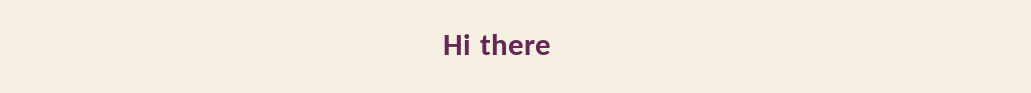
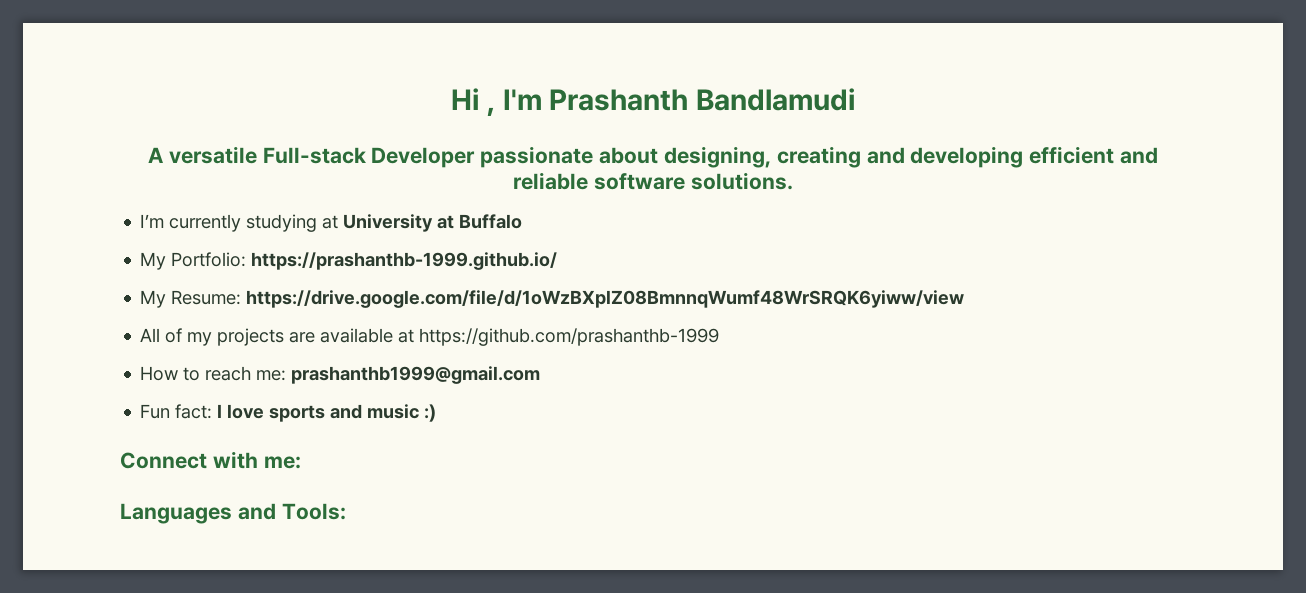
- Hi there
+ Hi , I'm Prashanth Bandlamudi
+ A versatile Full-stack Developer passionate about designing, creating and developing efficient and reliable software solutions.
+ I’m currently studying at University at Buffalo
+ My Portfolio: https://prashanthb-1999.github.io/
+ My Resume: https://drive.google.com/file/d/1oWzBXplZ08BmnnqWumf48WrSRQK6yiww/view
+ All of my projects are available at https://github.com/prashanthb-1999
+ How to reach me: prashanthb1999@gmail.com
+ Fun fact: I love sports and music :)
+ Connect with me:
+ Languages and Tools:

